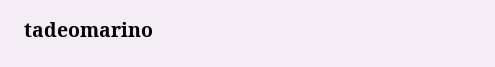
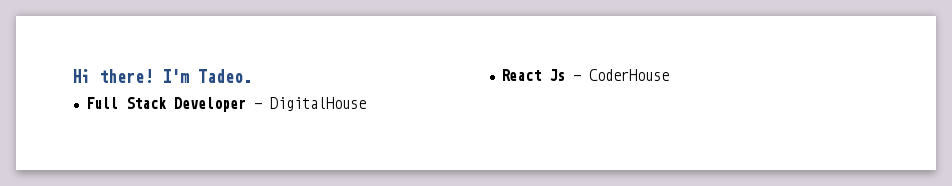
- tadeomarino
+ Hi there! I'm Tadeo.
+ Full Stack Developer - DigitalHouse
+ React Js - CoderHouse

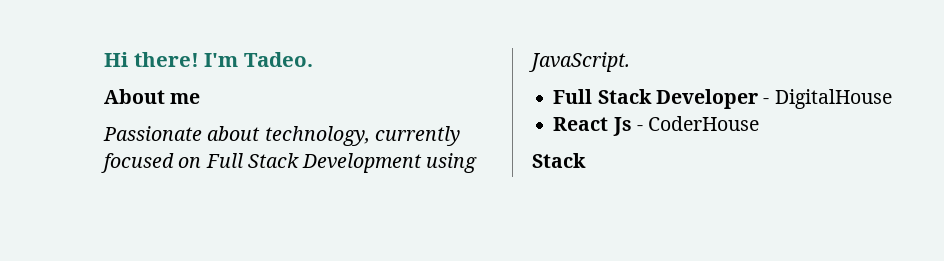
+ About me
+ Passionate about technology, currently focused on Full Stack Development using JavaScript.
  React Js - CoderHouse
+ Stack

